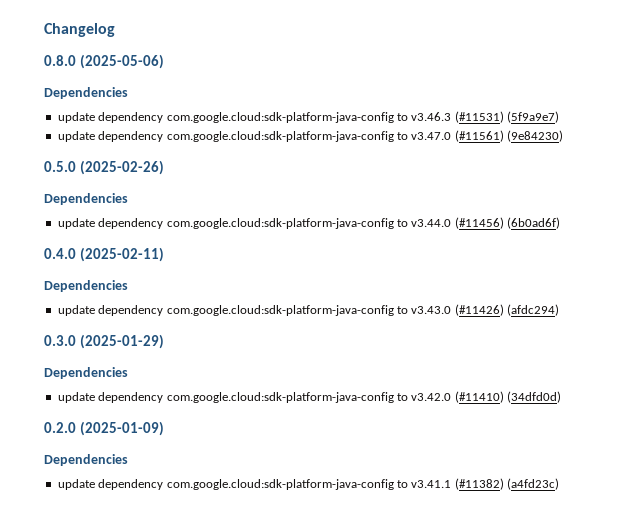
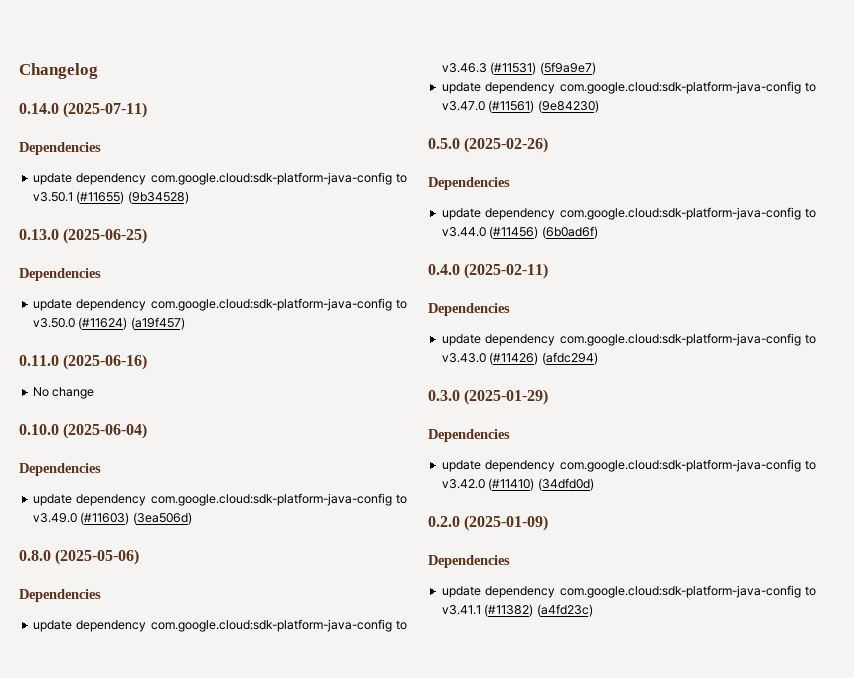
+ 0.14.0 (2025-07-11)
+ Dependencies
+ update dependency com.google.cloud:sdk-platform-java-config to v3.50.1 (#11655) (9b34528)
+ 0.13.0 (2025-06-25)
+ Dependencies
+ update dependency com.google.cloud:sdk-platform-java-config to v3.50.0 (#11624) (a19f457)
+ 0.11.0 (2025-06-16)
+ No change
+ 0.10.0 (2025-06-04)
+ Dependencies
+ update dependency com.google.cloud:sdk-platform-java-config to v3.49.0 (#11603) (3ea506d)

